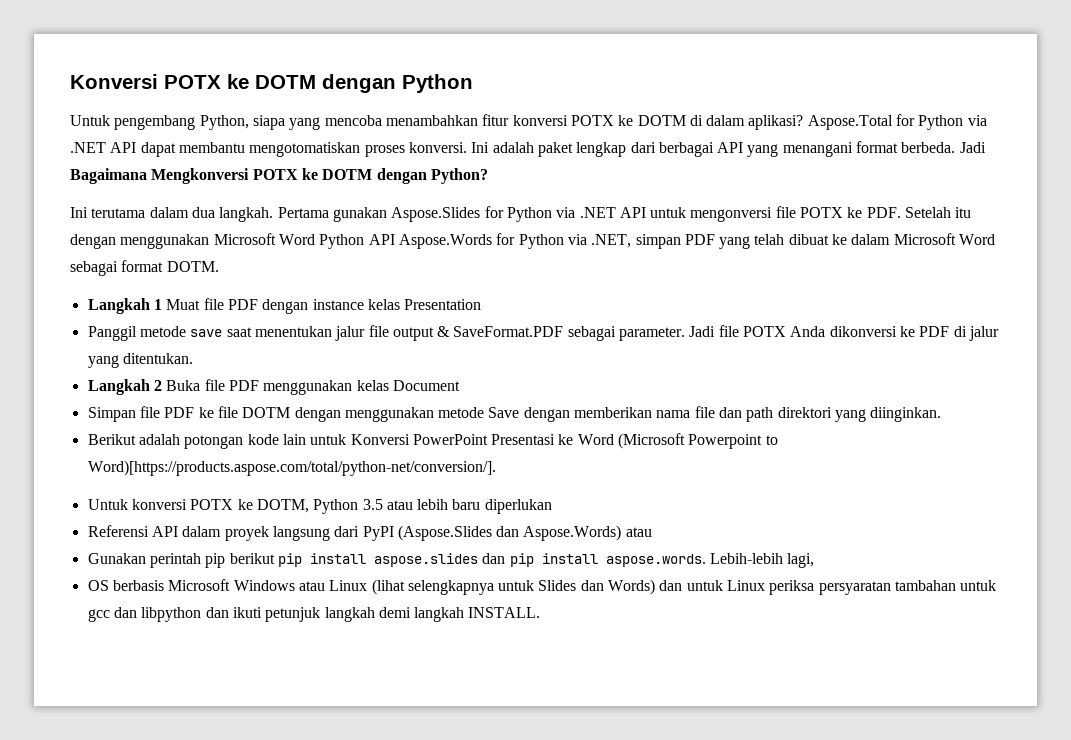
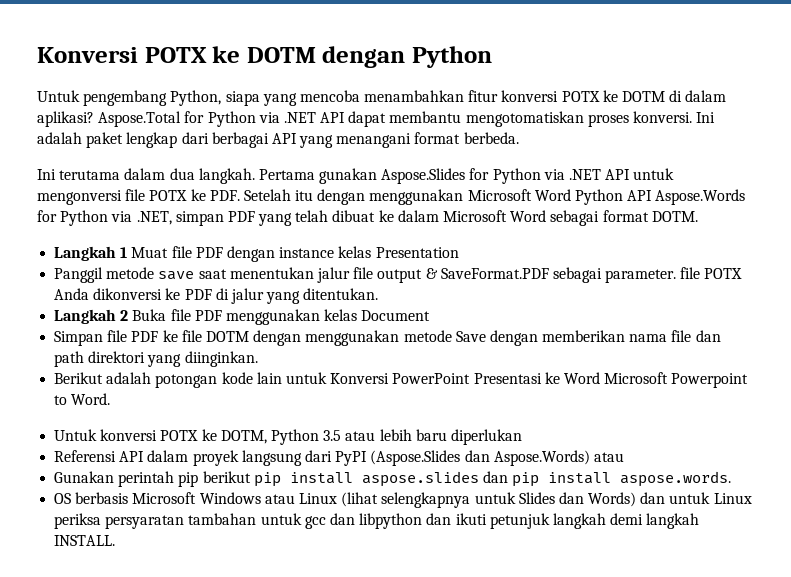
- Jadi Bagaimana Mengkonversi POTX ke DOTM dengan Python?
- Panggil metode save saat menentukan jalur file output & SaveFormat.PDF sebagai parameter. Jadi file POTX Anda dikonversi ke PDF di jalur yang ditentukan.
+ Panggil metode save saat menentukan jalur file output & SaveFormat.PDF sebagai parameter. file POTX Anda dikonversi ke PDF di jalur yang ditentukan.
- Berikut adalah potongan kode lain untuk Konversi PowerPoint Presentasi ke Word (Microsoft Powerpoint to Word)[https://products.aspose.com/total/python-net/conversion/].
+ Berikut adalah potongan kode lain untuk Konversi PowerPoint Presentasi ke Word Microsoft Powerpoint to Word.
- Gunakan perintah pip berikut pip install aspose.slides dan pip install aspose.words. Lebih-lebih lagi,
+ Gunakan perintah pip berikut pip install aspose.slides dan pip install aspose.words.

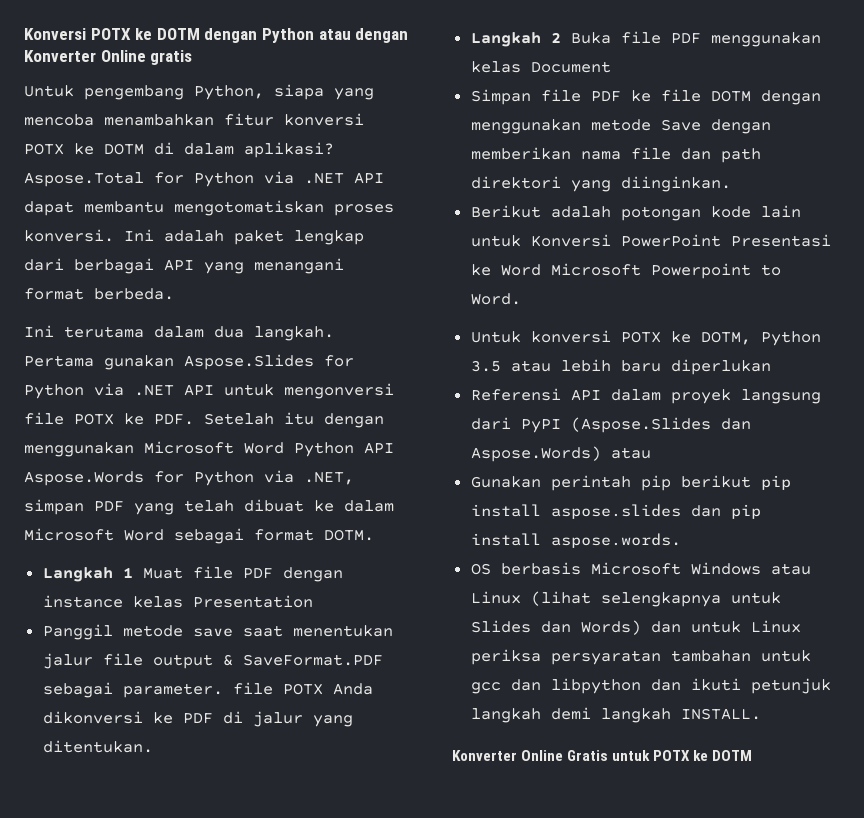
- Konversi POTX ke DOTM dengan Python
+ Konversi POTX ke DOTM dengan Python atau dengan Konverter Online gratis
+ Konverter Online Gratis untuk POTX ke DOTM

